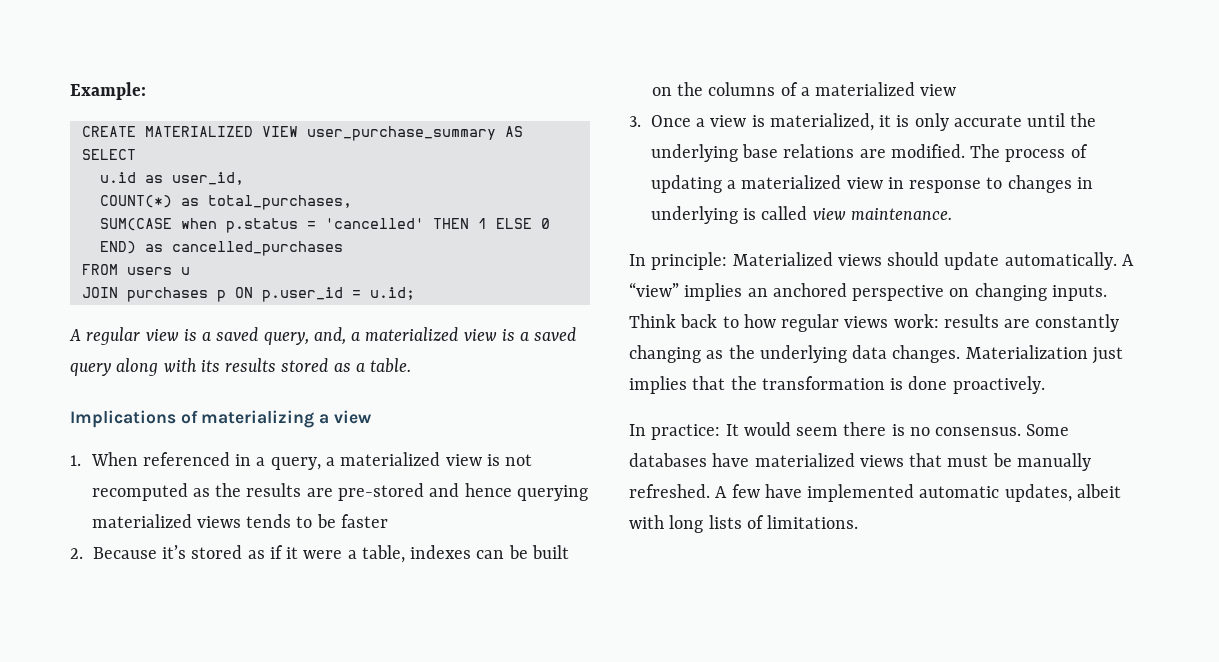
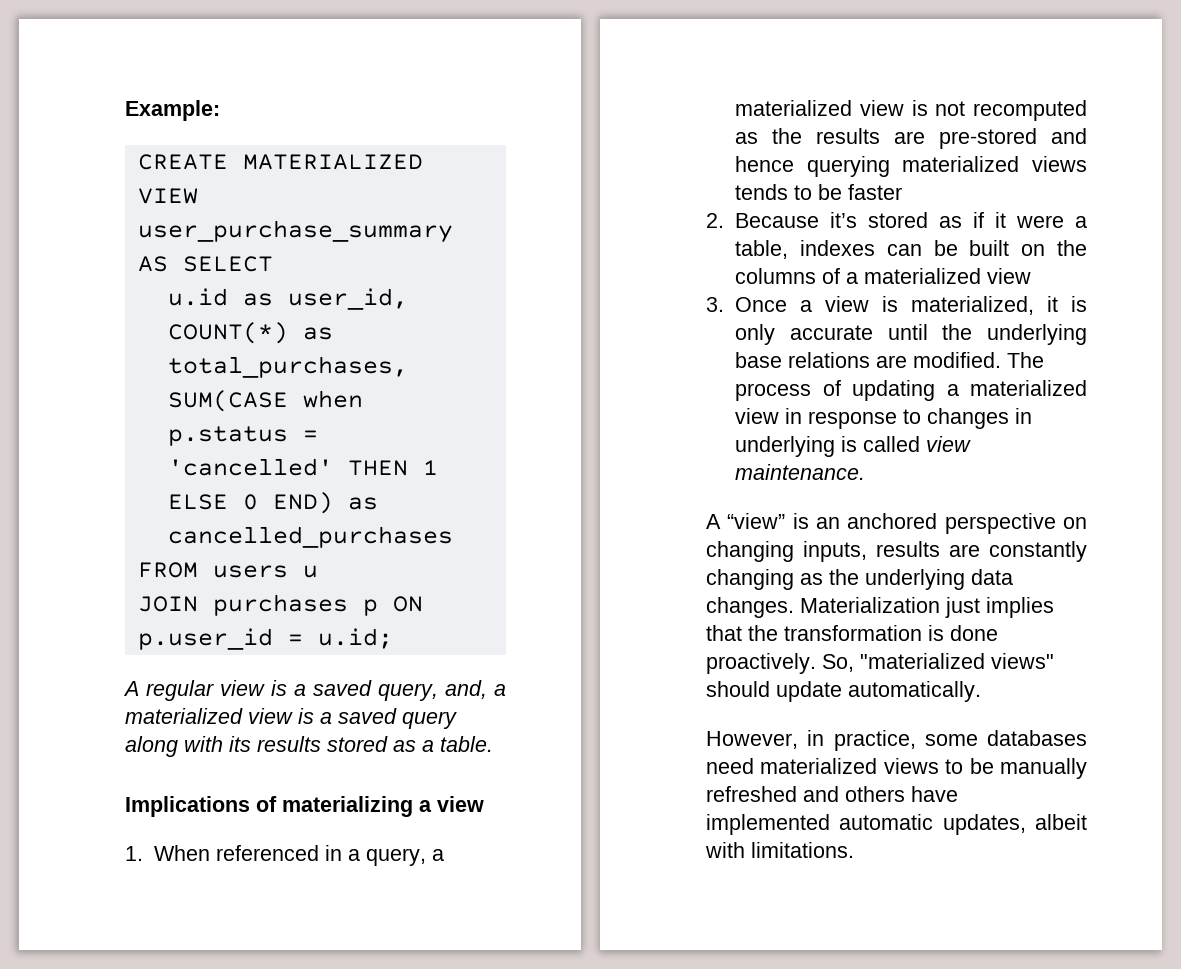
- In principle: Materialized views should update automatically. A “view” implies an anchored perspective on changing inputs. Think back to how regular views work: results are constantly changing as the underlying data changes.
+ A “view” is an anchored perspective on changing inputs, results are constantly changing as the underlying data changes.
- Materialization just implies that the transformation is done proactively.
- In practice: It would seem there is no consensus. Some databases have materialized views that must be manually refreshed. A few have implemented automatic updates, albeit with long lists of limitations.
+ Materialization just implies that the transformation is done proactively. So, "materialized views" should update automatically.
+ However, in practice, some databases need materialized views to be manually refreshed and others have implemented automatic updates, albeit with limitations.

